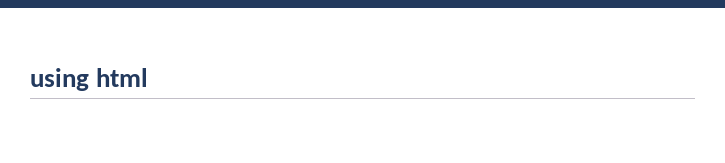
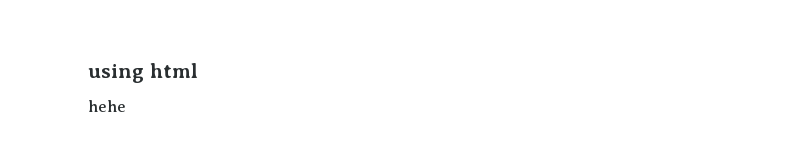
+ hehe

